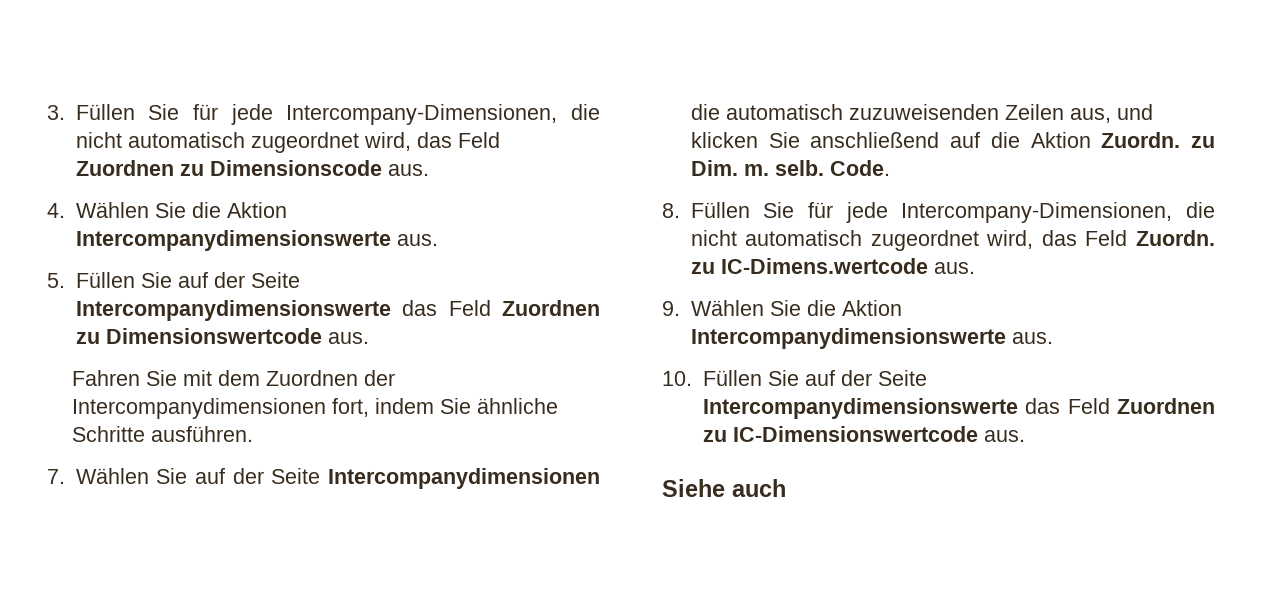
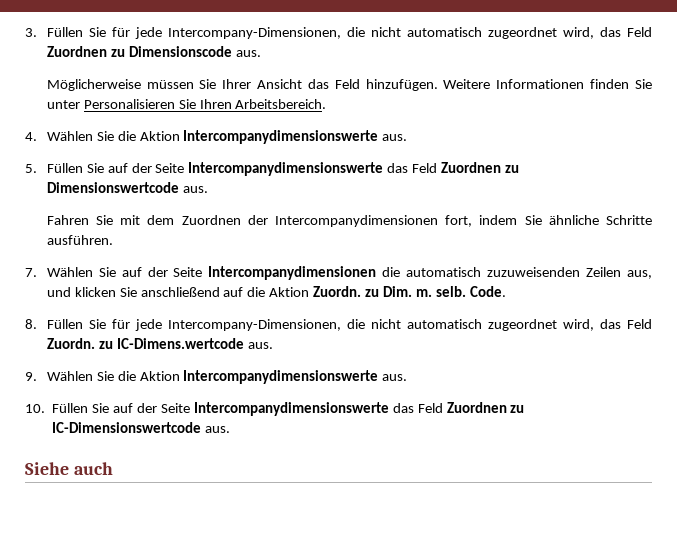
+ Möglicherweise müssen Sie Ihrer Ansicht das Feld hinzufügen. Weitere Informationen finden Sie unter Personalisieren Sie Ihren Arbeitsbereich.

